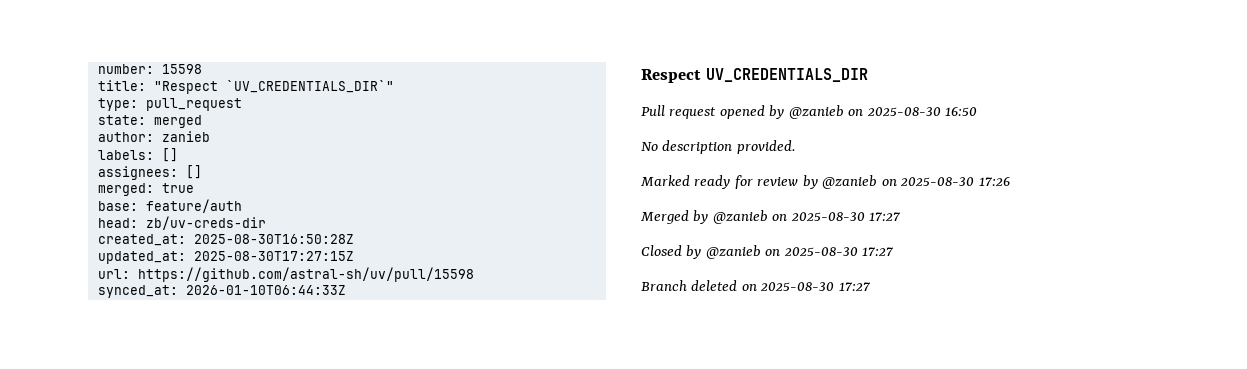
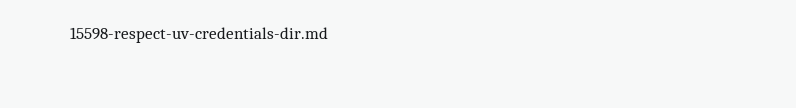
- number: 15598
- title: "Respect `UV_CREDENTIALS_DIR`"
- type: pull_request
- state: merged
- author: zanieb
- labels: []
- assignees: []
- merged: true
- base: feature/auth
- head: zb/uv-creds-dir
- created_at: 2025-08-30T16:50:28Z
- updated_at: 2025-08-30T17:27:15Z
- url: https://github.com/astral-sh/uv/pull/15598
- synced_at: 2026-01-10T06:44:33Z
- Respect UV_CREDENTIALS_DIR
- Pull request opened by @zanieb on 2025-08-30 16:50
- No description provided.
- Marked ready for review by @zanieb on 2025-08-30 17:26
- Merged by @zanieb on 2025-08-30 17:27
- Closed by @zanieb on 2025-08-30 17:27
- Branch deleted on 2025-08-30 17:27
+ 15598-respect-uv-credentials-dir.md

